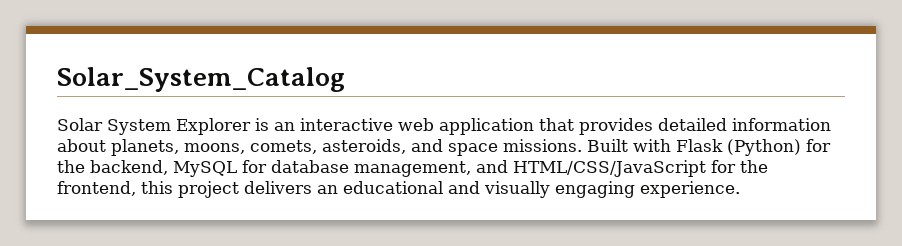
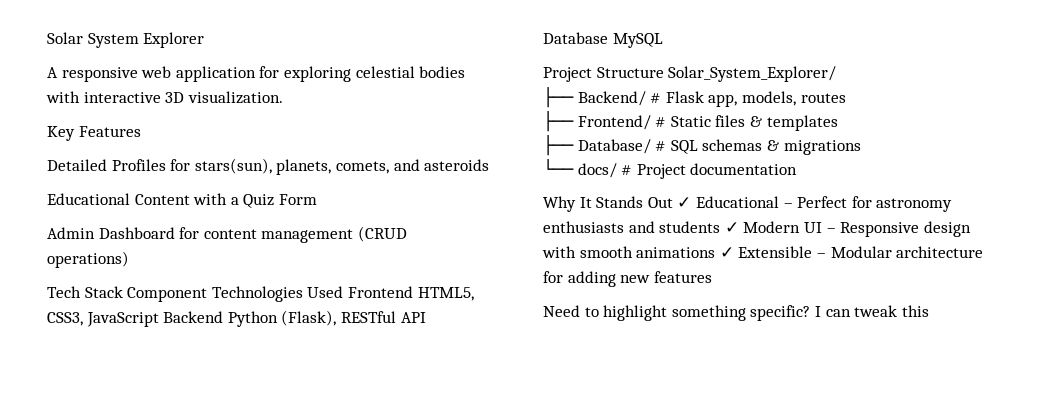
- Solar_System_Catalog
- Solar System Explorer is an interactive web application that provides detailed information about planets, moons, comets, asteroids, and space missions. Built with Flask (Python) for the backend, MySQL for database management, and HTML/CSS/JavaScript for the frontend, this project delivers an educational and visually engaging experience.
+ Solar System Explorer
+ A responsive web application for exploring celestial bodies with interactive 3D visualization.
+ Key Features
+ Detailed Profiles for stars(sun), planets, comets, and asteroids
+ Educational Content with a Quiz Form
+ Admin Dashboard for content management (CRUD operations)
+ Tech Stack Component Technologies Used Frontend HTML5, CSS3, JavaScript Backend Python (Flask), RESTful API Database MySQL
+ Project Structure Solar_System_Explorer/
+ ├── Backend/ # Flask app, models, routes
+ ├── Frontend/ # Static files & templates
+ ├── Database/ # SQL schemas & migrations
+ └── docs/ # Project documentation
+ Why It Stands Out ✓ Educational – Perfect for astronomy enthusiasts and students ✓ Modern UI – Responsive design with smooth animations ✓ Extensible – Modular architecture for adding new features
+ Need to highlight something specific? I can tweak this

